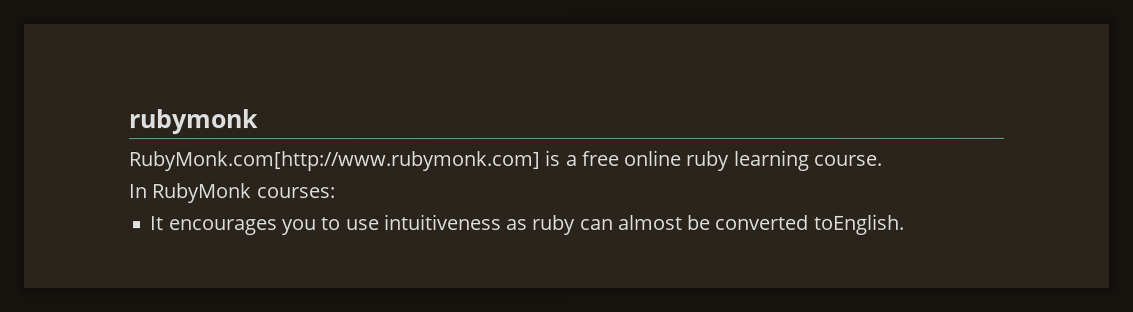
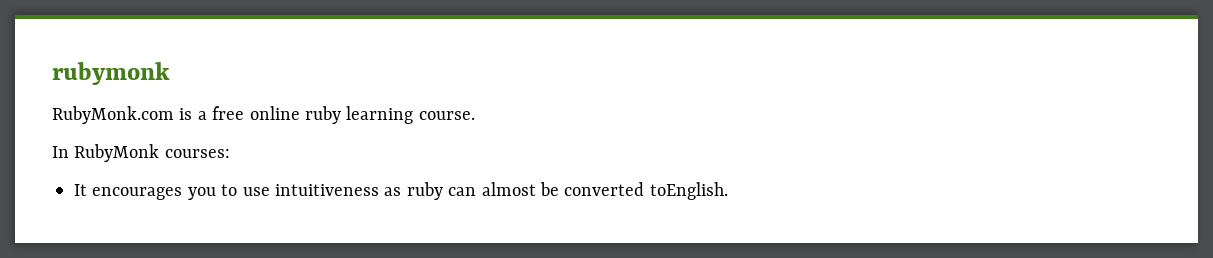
- RubyMonk.com[http://www.rubymonk.com] is a free online ruby learning course.
+ RubyMonk.com is a free online ruby learning course.

